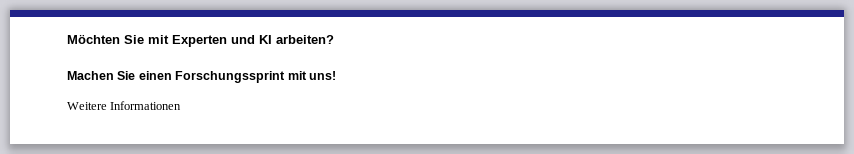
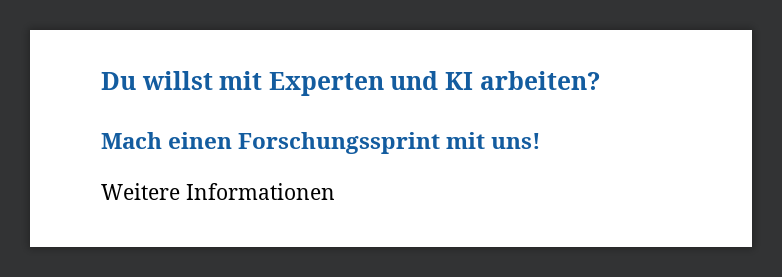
- Möchten Sie mit Experten und KI arbeiten?
+ Du willst mit Experten und KI arbeiten?
- Machen Sie einen Forschungssprint mit uns!
+ Mach einen Forschungssprint mit uns!

